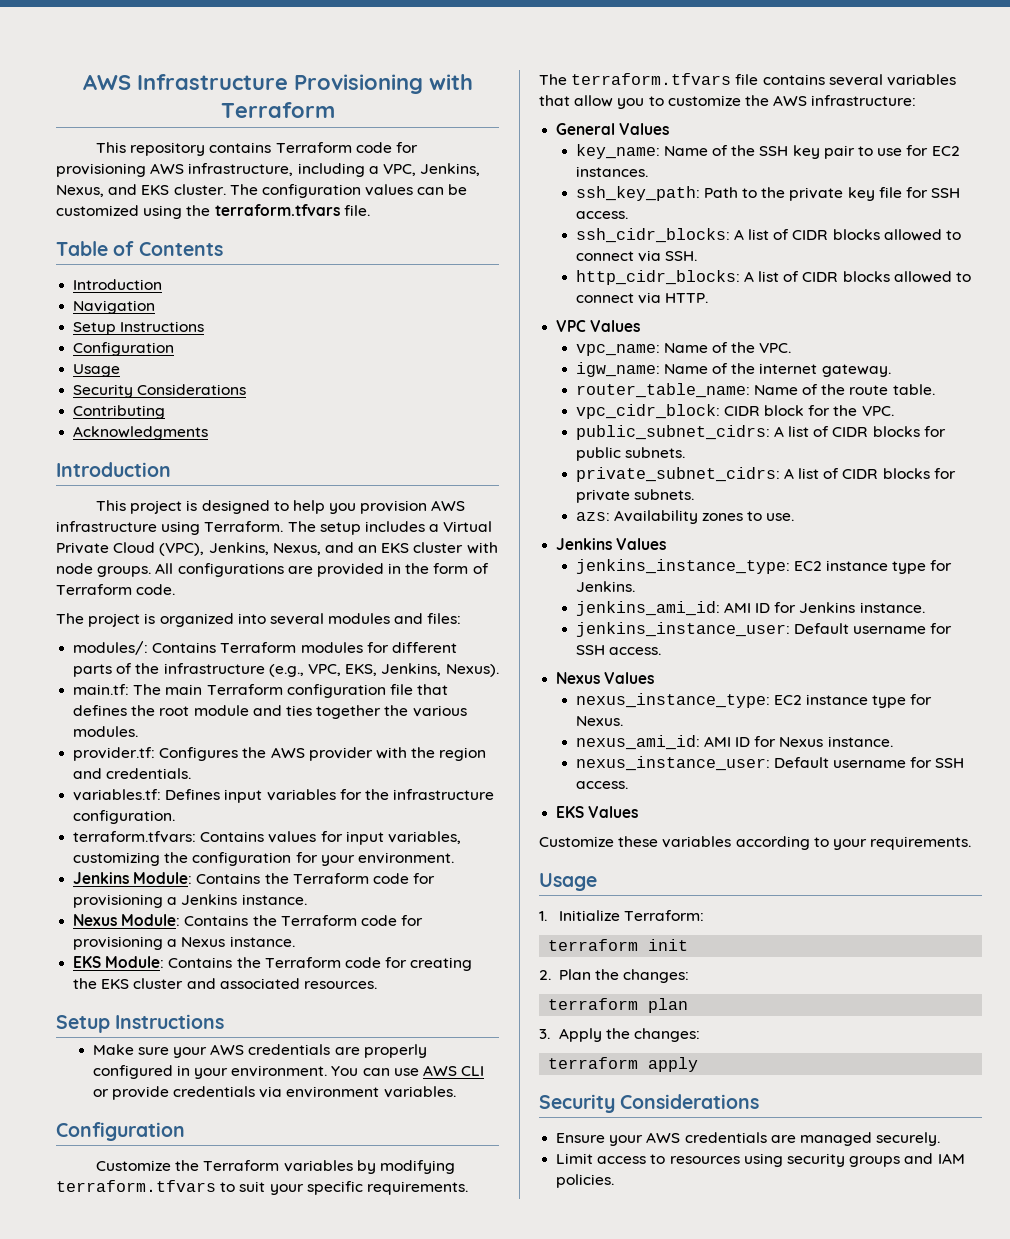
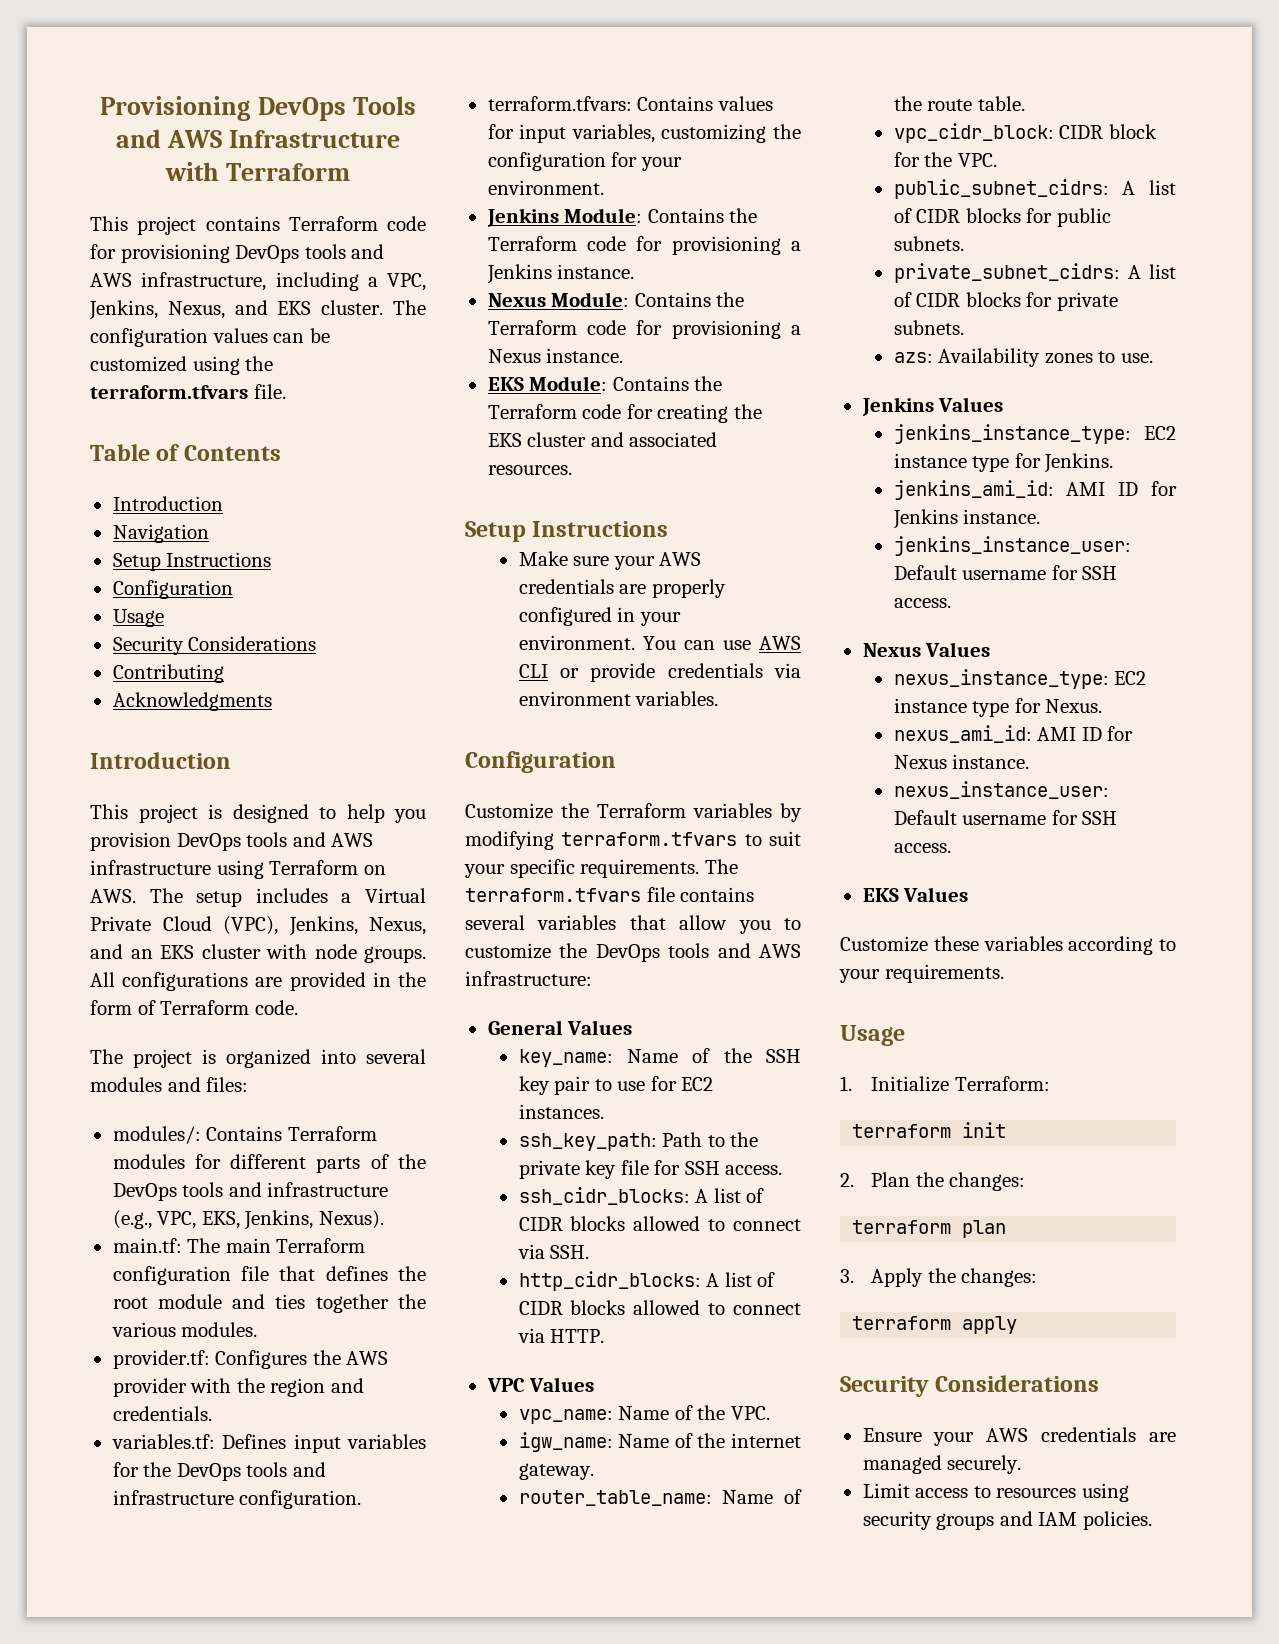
- AWS Infrastructure Provisioning with Terraform
+ Provisioning DevOps Tools and AWS Infrastructure with Terraform
- This repository contains Terraform code for provisioning AWS infrastructure, including a VPC, Jenkins, Nexus, and EKS cluster.
+ This project contains Terraform code for provisioning DevOps tools and AWS infrastructure, including a VPC, Jenkins, Nexus, and EKS cluster.
- This project is designed to help you provision AWS infrastructure using Terraform. The setup includes a Virtual Private Cloud (VPC), Jenkins, Nexus, and an EKS cluster with node groups.
+ This project is designed to help you provision DevOps tools and AWS infrastructure using Terraform on AWS. The setup includes a Virtual Private Cloud (VPC), Jenkins, Nexus, and an EKS cluster with node groups.
- modules/: Contains Terraform modules for different parts of the infrastructure (e.g., VPC, EKS, Jenkins, Nexus).
+ modules/: Contains Terraform modules for different parts of the DevOps tools and infrastructure (e.g., VPC, EKS, Jenkins, Nexus).
- variables.tf: Defines input variables for the infrastructure configuration.
+ variables.tf: Defines input variables for the DevOps tools and infrastructure configuration.
- The terraform.tfvars file contains several variables that allow you to customize the AWS infrastructure:
+ The terraform.tfvars file contains several variables that allow you to customize the DevOps tools and AWS infrastructure:

